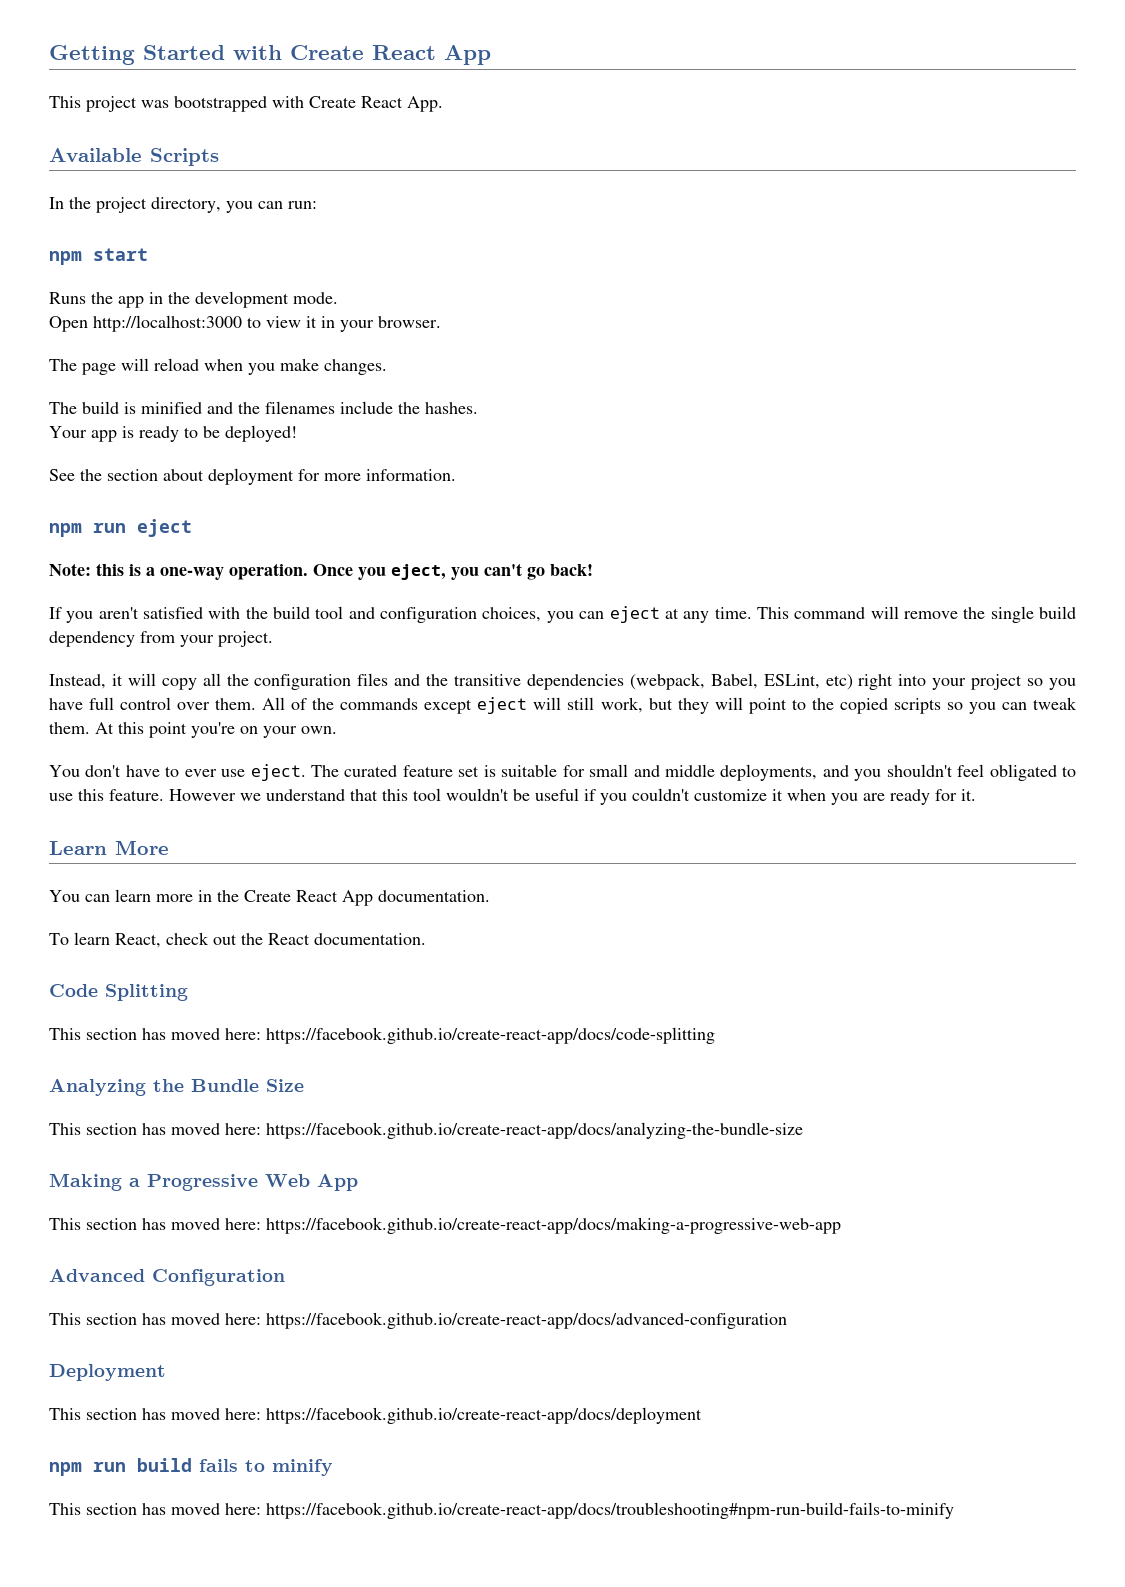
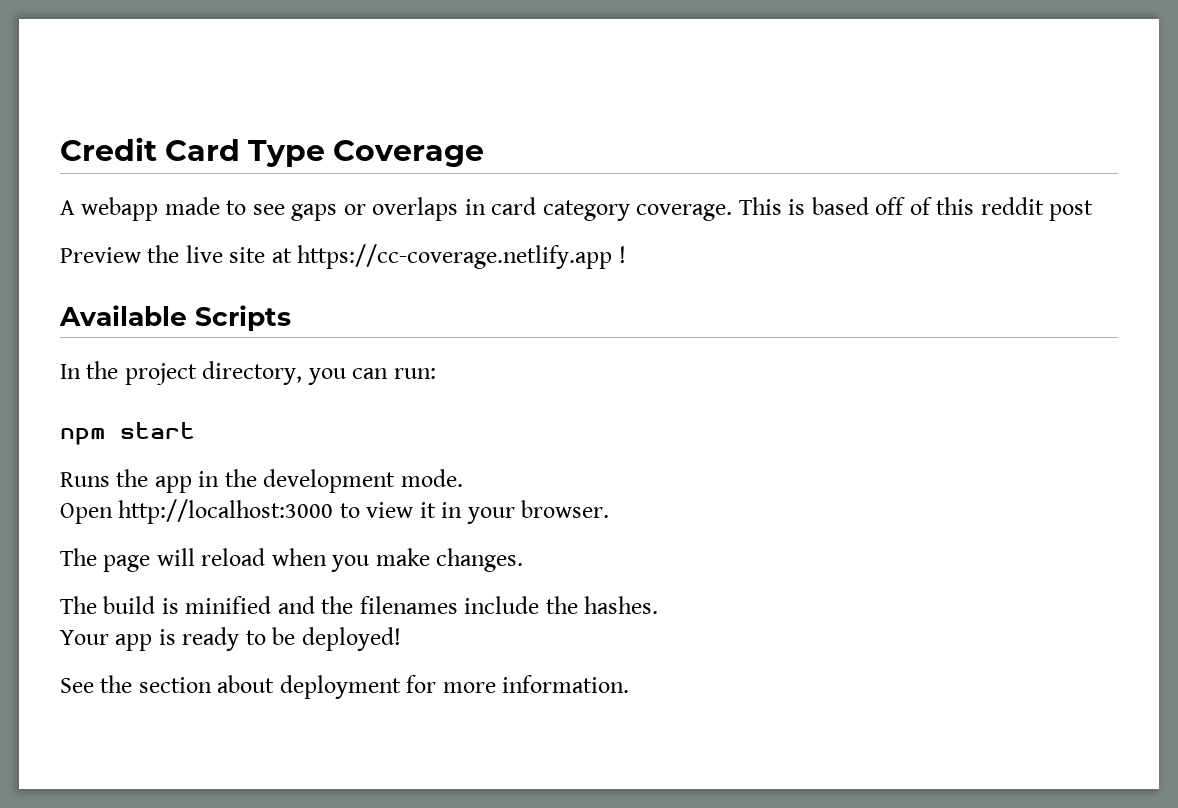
- Getting Started with Create React App
- This project was bootstrapped with Create React App.
+ Credit Card Type Coverage
+ A webapp made to see gaps or overlaps in card category coverage. This is based off of this reddit post
+ Preview the live site at https://cc-coverage.netlify.app !
- npm run eject
- Note: this is a one-way operation. Once you eject, you can't go back!
- If you aren't satisfied with the build tool and configuration choices, you can eject at any time. This command will remove the single build dependency from your project.
- Instead, it will copy all the configuration files and the transitive dependencies (webpack, Babel, ESLint, etc) right into your project so you have full control over them. All of the commands except eject will still work, but they will point to the copied scripts so you can tweak them. At this point you're on your own.
- You don't have to ever use eject. The curated feature set is suitable for small and middle deployments, and you shouldn't feel obligated to use this feature. However we understand that this tool wouldn't be useful if you couldn't customize it when you are ready for it.
- Learn More
- You can learn more in the Create React App documentation.
- To learn React, check out the React documentation.
- Code Splitting
- This section has moved here: https://facebook.github.io/create-react-app/docs/code-splitting
- Analyzing the Bundle Size
- This section has moved here: https://facebook.github.io/create-react-app/docs/analyzing-the-bundle-size
- Making a Progressive Web App
- This section has moved here: https://facebook.github.io/create-react-app/docs/making-a-progressive-web-app
- Advanced Configuration
- This section has moved here: https://facebook.github.io/create-react-app/docs/advanced-configuration
- Deployment
- This section has moved here: https://facebook.github.io/create-react-app/docs/deployment
- npm run build fails to minify
- This section has moved here: https://facebook.github.io/create-react-app/docs/troubleshooting#npm-run-build-fails-to-minify

